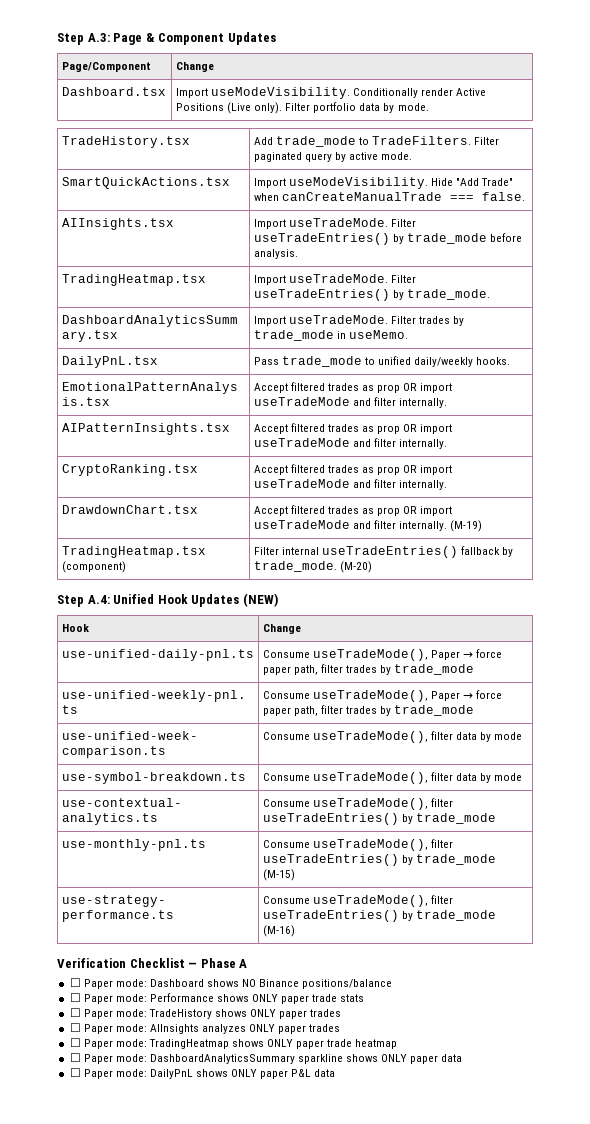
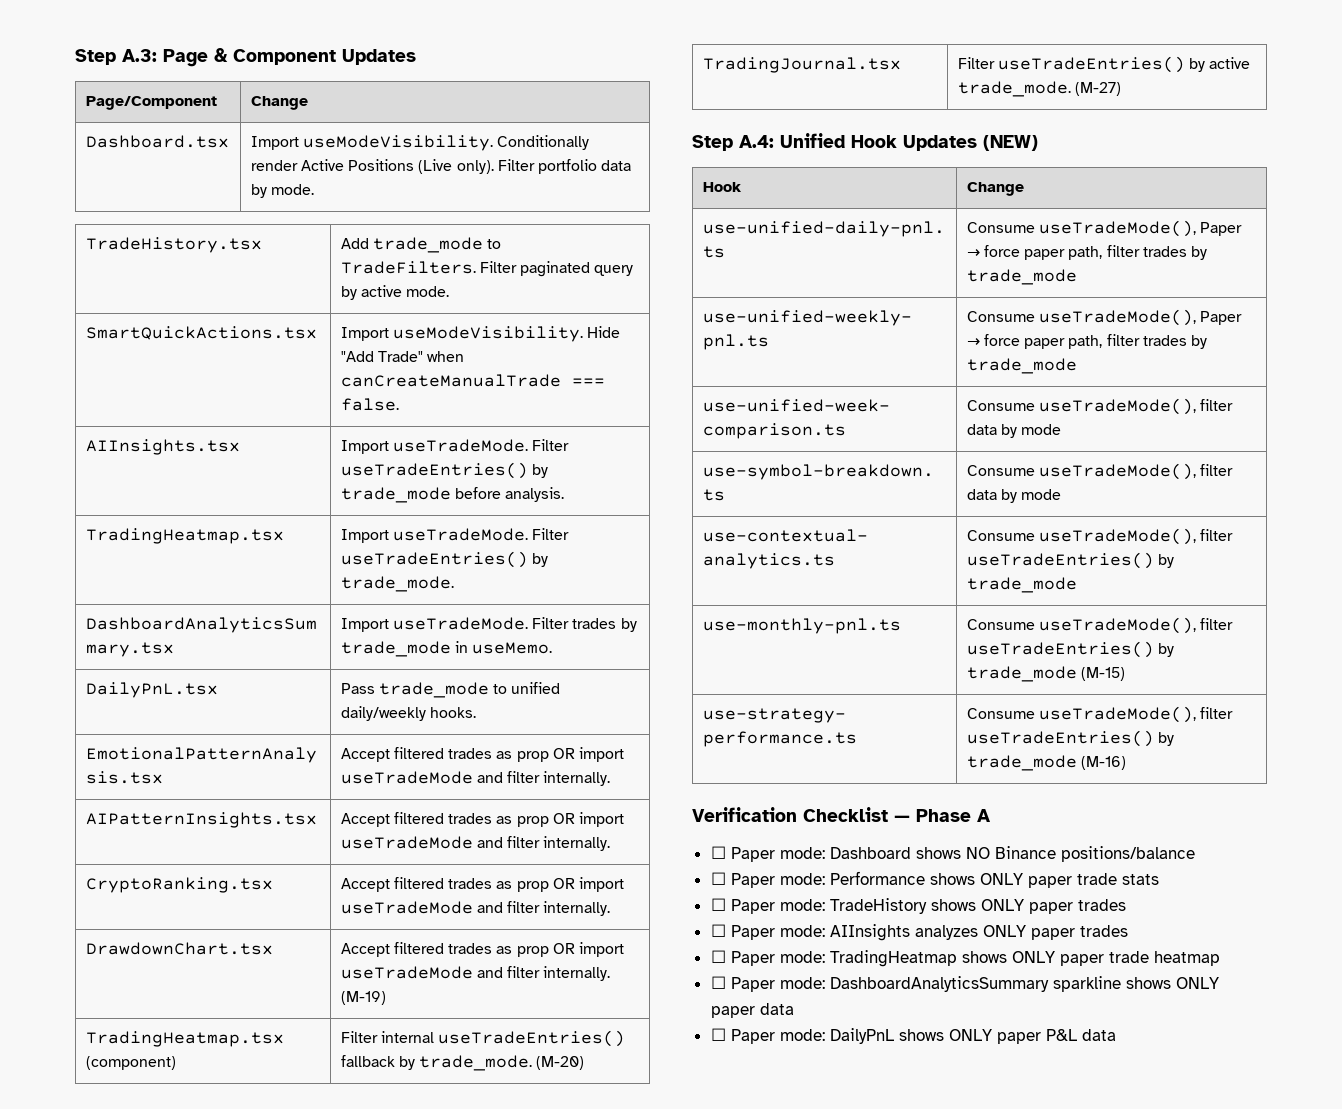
+ TradingJournal.tsx | Filter useTradeEntries() by active trade_mode. (M-27)

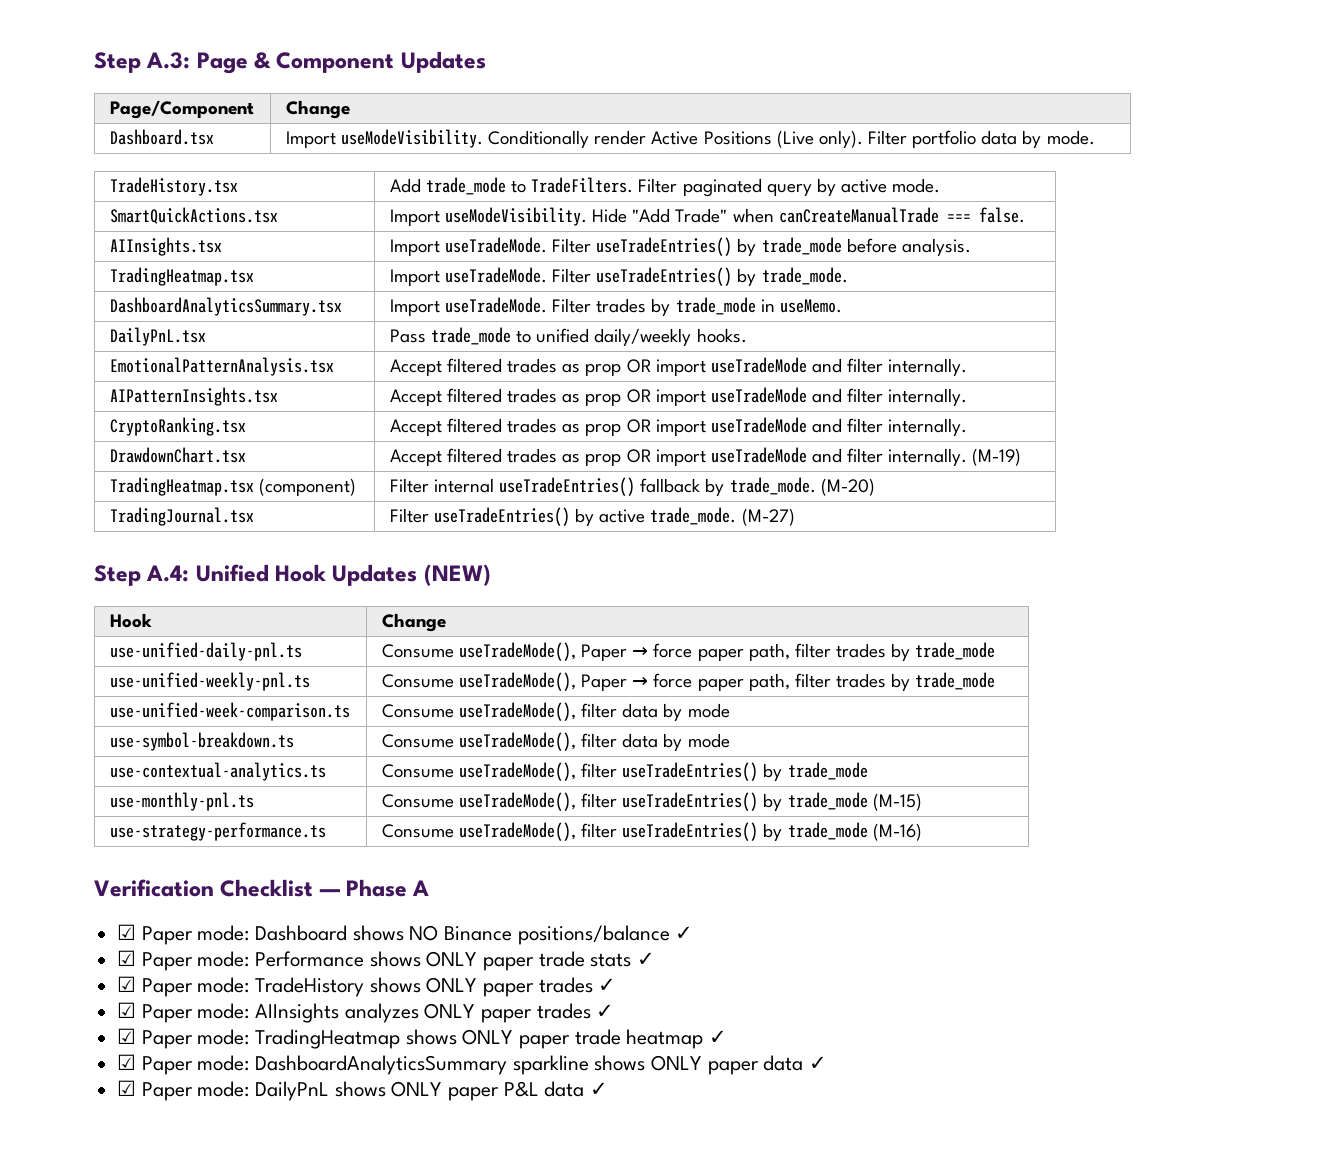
- ☐ Paper mode: Dashboard shows NO Binance positions/balance
- ☐ Paper mode: Performance shows ONLY paper trade stats
- ☐ Paper mode: TradeHistory shows ONLY paper trades
- ☐ Paper mode: AIInsights analyzes ONLY paper trades
- ☐ Paper mode: TradingHeatmap shows ONLY paper trade heatmap
- ☐ Paper mode: DashboardAnalyticsSummary sparkline shows ONLY paper data
- ☐ Paper mode: DailyPnL shows ONLY paper P&L data
+ ☑ Paper mode: Dashboard shows NO Binance positions/balance ✓
+ ☑ Paper mode: Performance shows ONLY paper trade stats ✓
+ ☑ Paper mode: TradeHistory shows ONLY paper trades ✓
+ ☑ Paper mode: AIInsights analyzes ONLY paper trades ✓
+ ☑ Paper mode: TradingHeatmap shows ONLY paper trade heatmap ✓
+ ☑ Paper mode: DashboardAnalyticsSummary sparkline shows ONLY paper data ✓
+ ☑ Paper mode: DailyPnL shows ONLY paper P&L data ✓

